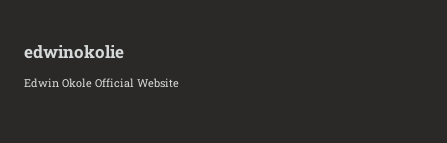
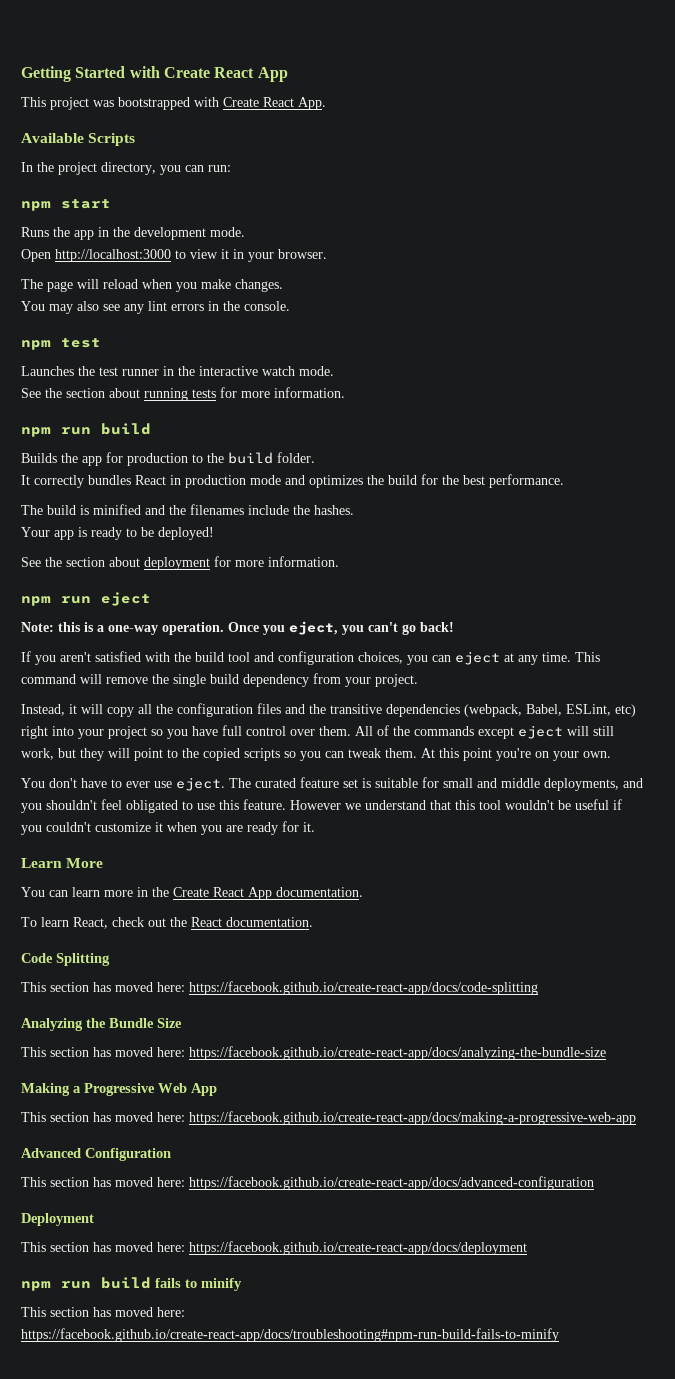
- edwinokolie
- Edwin Okole Official Website
+ Getting Started with Create React App
+ This project was bootstrapped with Create React App.
+ Available Scripts
+ In the project directory, you can run:
+ npm start
+ Runs the app in the development mode.
+ Open http://localhost:3000 to view it in your browser.
+ The page will reload when you make changes.
+ You may also see any lint errors in the console.
+ npm test
+ Launches the test runner in the interactive watch mode.
+ See the section about running tests for more information.
+ npm run build
+ Builds the app for production to the build folder.
+ It correctly bundles React in production mode and optimizes the build for the best performance.
+ The build is minified and the filenames include the hashes.
+ Your app is ready to be deployed!
+ See the section about deployment for more information.
+ npm run eject
+ Note: this is a one-way operation. Once you eject, you can't go back!
+ If you aren't satisfied with the build tool and configuration choices, you can eject at any time. This command will remove the single build dependency from your project.
+ Instead, it will copy all the configuration files and the transitive dependencies (webpack, Babel, ESLint, etc) right into your project so you have full control over them. All of the commands except eject will still work, but they will point to the copied scripts so you can tweak them. At this point you're on your own.
+ You don't have to ever use eject. The curated feature set is suitable for small and middle deployments, and you shouldn't feel obligated to use this feature. However we understand that this tool wouldn't be useful if you couldn't customize it when you are ready for it.
+ Learn More
+ You can learn more in the Create React App documentation.
+ To learn React, check out the React documentation.
+ Code Splitting
+ This section has moved here: https://facebook.github.io/create-react-app/docs/code-splitting
+ Analyzing the Bundle Size
+ This section has moved here: https://facebook.github.io/create-react-app/docs/analyzing-the-bundle-size
+ Making a Progressive Web App
+ This section has moved here: https://facebook.github.io/create-react-app/docs/making-a-progressive-web-app
+ Advanced Configuration
+ This section has moved here: https://facebook.github.io/create-react-app/docs/advanced-configuration
+ Deployment
+ This section has moved here: https://facebook.github.io/create-react-app/docs/deployment
+ npm run build fails to minify
+ This section has moved here: https://facebook.github.io/create-react-app/docs/troubleshooting#npm-run-build-fails-to-minify

